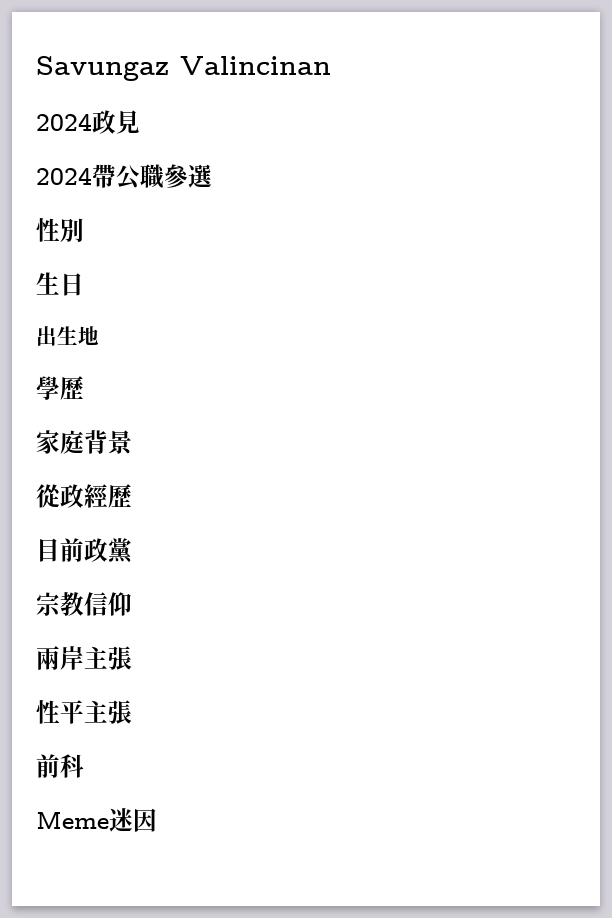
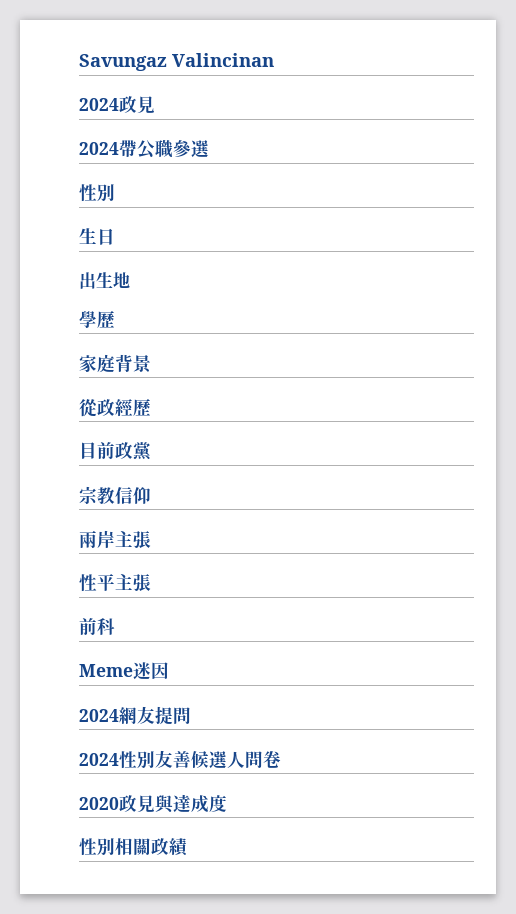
+ 2024網友提問
+ 2024性別友善候選人問卷
+ 2020政見與達成度
+ 性別相關政績

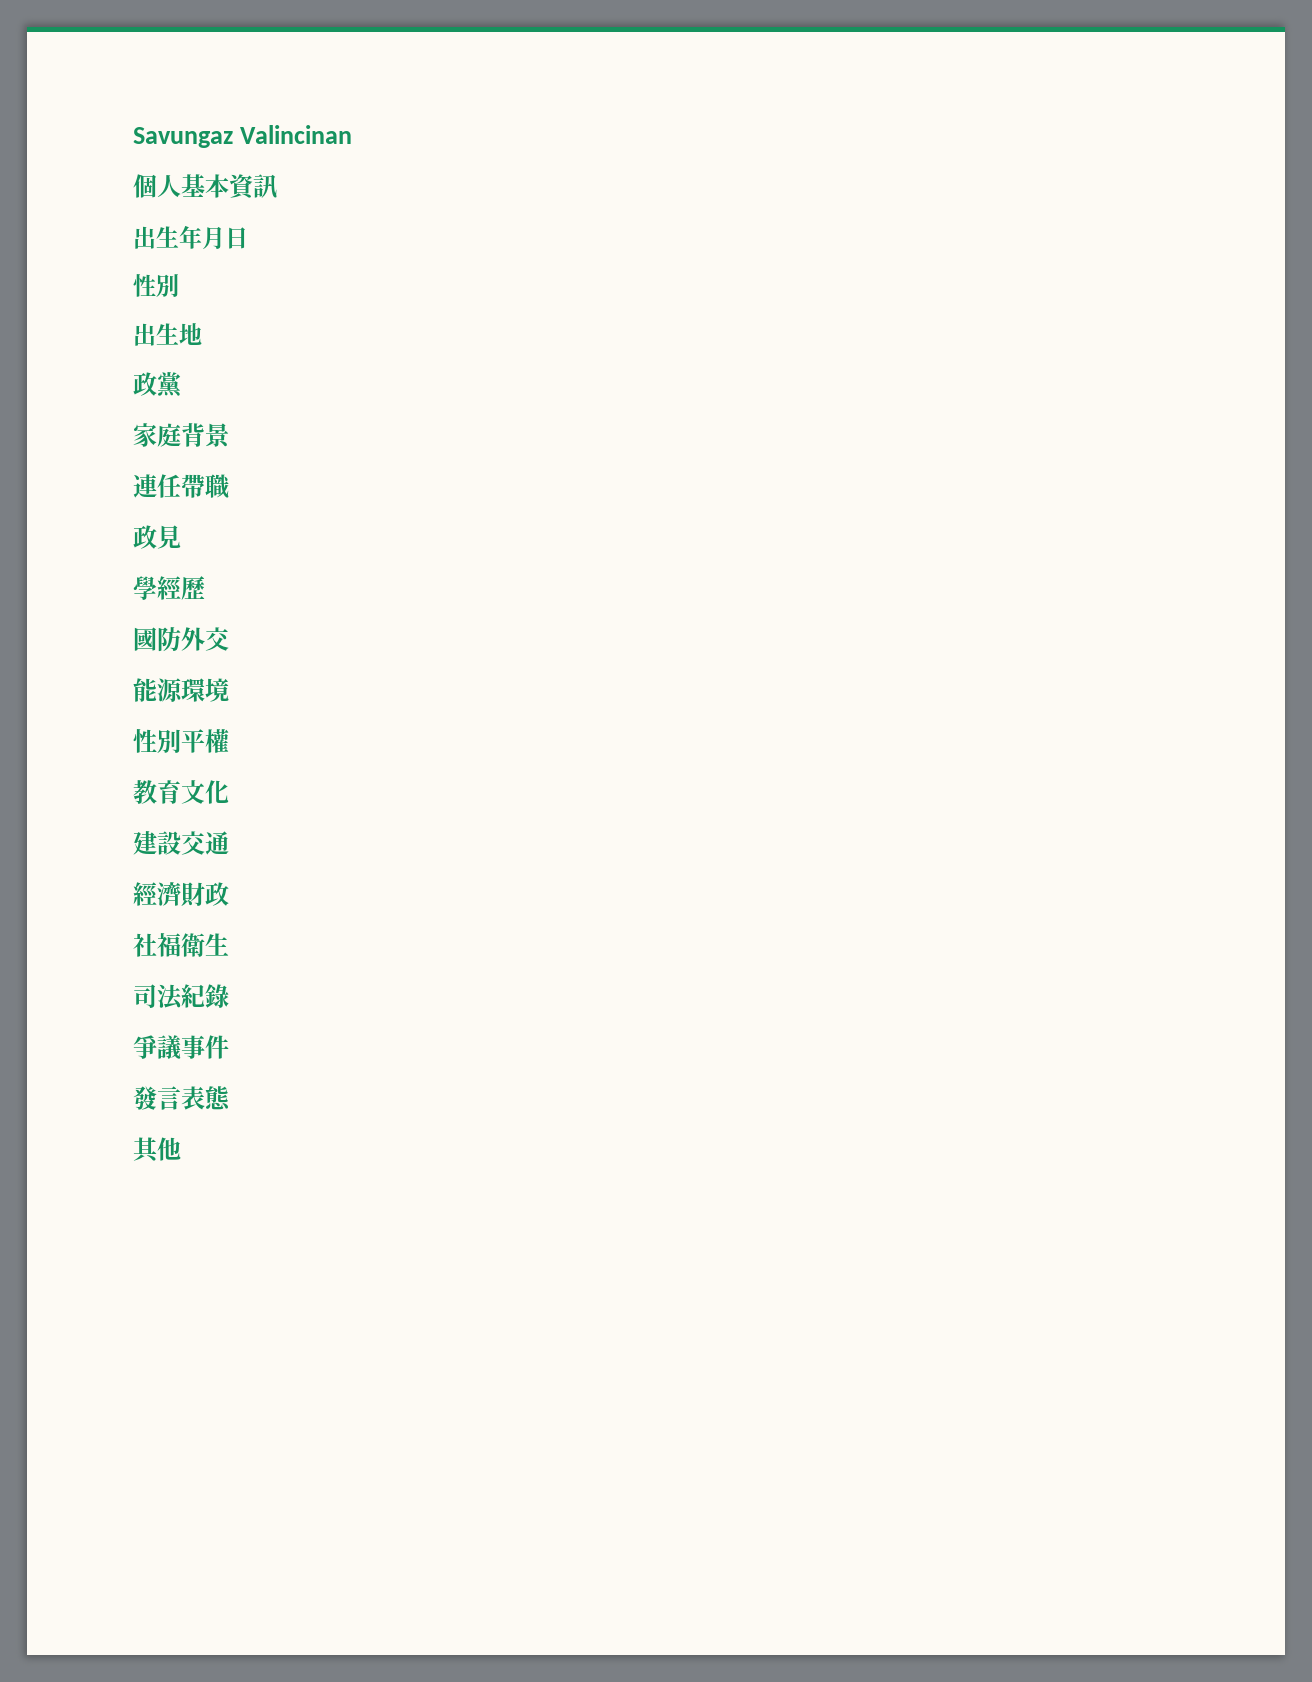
- 2024政見
- 2024帶公職參選
+ 個人基本資訊
+ 出生年月日
  性別
- 生日
- 學歷
+ 政黨
- 從政經歷
- 目前政黨
- 宗教信仰
- 兩岸主張
- 性平主張
- 前科
- Meme迷因
- 2024網友提問
- 2024性別友善候選人問卷
- 2020政見與達成度
- 性別相關政績
+ 連任帶職
+ 政見
+ 學經歷
+ 國防外交
+ 能源環境
+ 性別平權
+ 教育文化
+ 建設交通
+ 經濟財政
+ 社福衛生
+ 司法紀錄
+ 爭議事件
+ 發言表態
+ 其他

